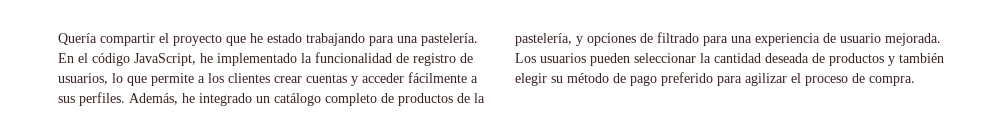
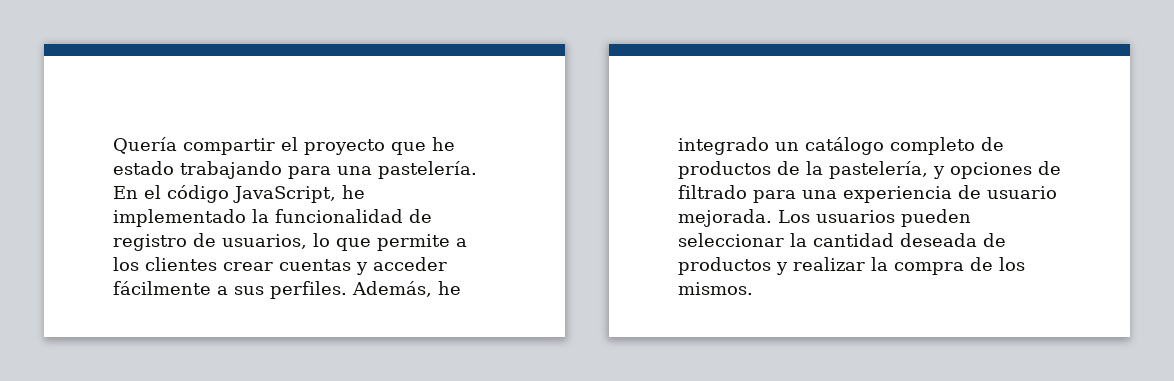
- Los usuarios pueden seleccionar la cantidad deseada de productos y también elegir su método de pago preferido para agilizar el proceso de compra.
+ Los usuarios pueden seleccionar la cantidad deseada de productos y realizar la compra de los mismos.

